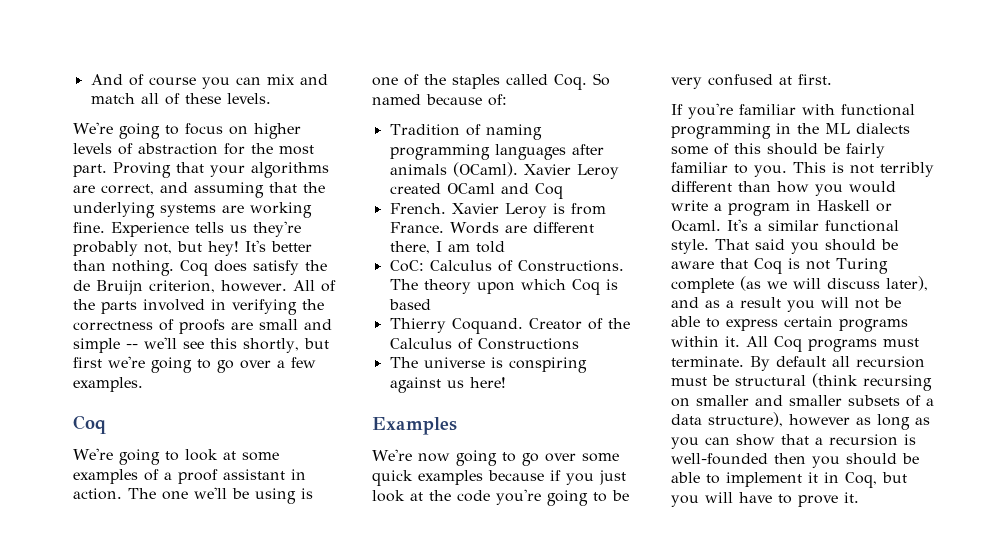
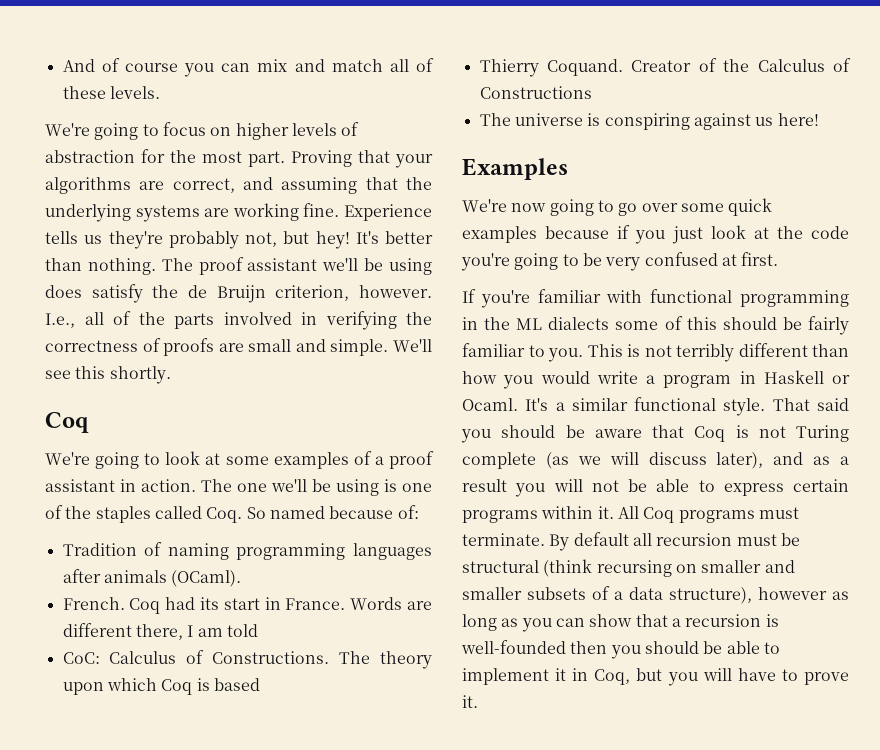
- Coq does satisfy the de Bruijn criterion, however.
+ The proof assistant we'll be using does satisfy the de Bruijn criterion, however.
- All of the parts involved in verifying the correctness of proofs are small and simple -- we'll see this shortly, but first we're going to go over a few examples.
+ I.e., all of the parts involved in verifying the correctness of proofs are small and simple. We'll see this shortly.
- Tradition of naming programming languages after animals (OCaml). Xavier Leroy created OCaml and Coq
- French. Xavier Leroy is from France.
+ Tradition of naming programming languages after animals (OCaml).
+ French. Coq had its start in France.

